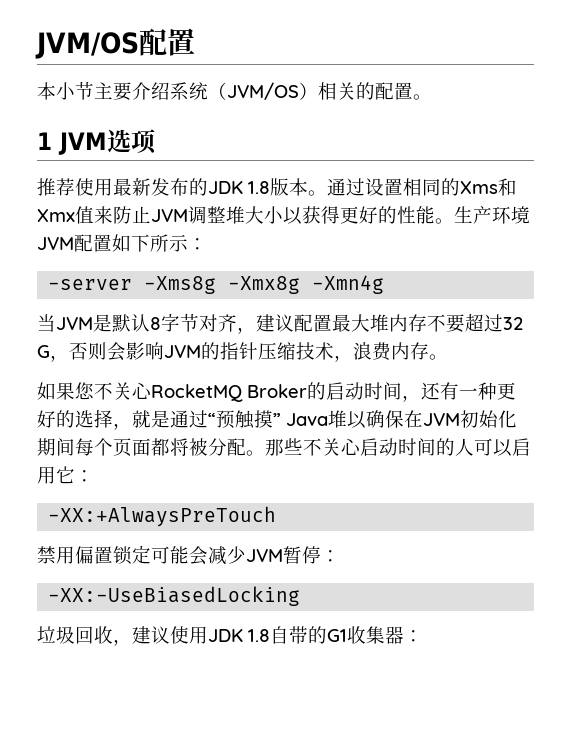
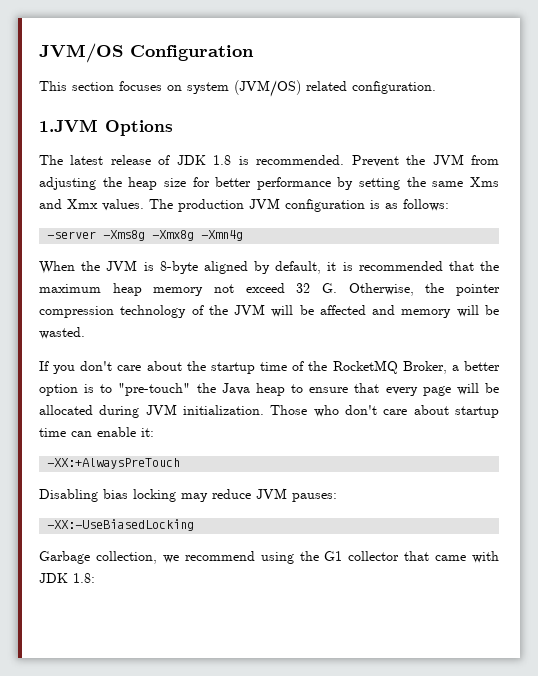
- JVM/OS配置
- 本小节主要介绍系统（JVM/OS）相关的配置。
- 1 JVM选项
- 推荐使用最新发布的JDK 1.8版本。通过设置相同的Xms和Xmx值来防止JVM调整堆大小以获得更好的性能。生产环境JVM配置如下所示：
+ JVM/OS Configuration
+ This section focuses on system (JVM/OS) related configuration.
+ 1.JVM Options
+ The latest release of JDK 1.8 is recommended. Prevent the JVM from adjusting the heap size for better performance by setting the same Xms and Xmx values. The production JVM configuration is as follows:
  -server -Xms8g -Xmx8g -Xmn4g
- 当JVM是默认8字节对齐，建议配置最大堆内存不要超过32 G，否则会影响JVM的指针压缩技术，浪费内存。
- 如果您不关心RocketMQ Broker的启动时间，还有一种更好的选择，就是通过“预触摸” Java堆以确保在JVM初始化期间每个页面都将被分配。那些不关心启动时间的人可以启用它：
+ When the JVM is 8-byte aligned by default, it is recommended that the maximum heap memory not exceed 32 G. Otherwise, the pointer compression technology of the JVM will be affected and memory will be wasted.
+ If you don't care about the startup time of the RocketMQ Broker, a better option is to "pre-touch" the Java heap to ensure that every page will be allocated during JVM initialization. Those who don't care about startup time can enable it:
  -XX:+AlwaysPreTouch
- 禁用偏置锁定可能会减少JVM暂停：
+ Disabling bias locking may reduce JVM pauses:
  -XX:-UseBiasedLocking
- 垃圾回收，建议使用JDK 1.8自带的G1收集器：
+ Garbage collection, we recommend using the G1 collector that came with JDK 1.8:

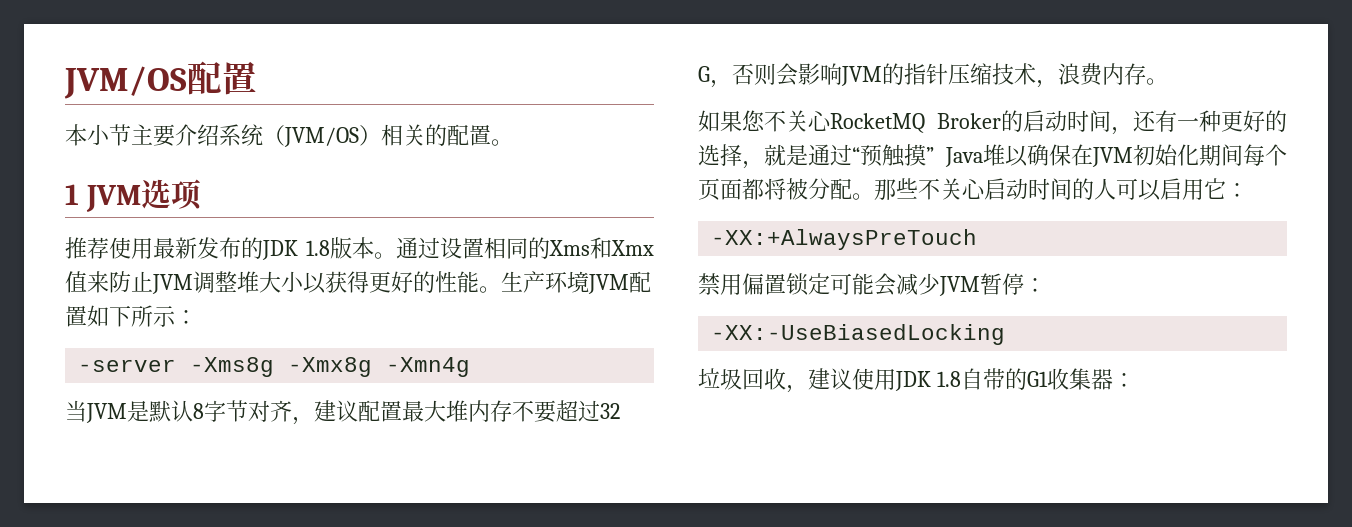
- JVM/OS Configuration
- This section focuses on system (JVM/OS) related configuration.
- 1.JVM Options
- The latest release of JDK 1.8 is recommended. Prevent the JVM from adjusting the heap size for better performance by setting the same Xms and Xmx values. The production JVM configuration is as follows:
+ JVM/OS配置
+ 本小节主要介绍系统（JVM/OS）相关的配置。
+ 1 JVM选项
+ 推荐使用最新发布的JDK 1.8版本。通过设置相同的Xms和Xmx值来防止JVM调整堆大小以获得更好的性能。生产环境JVM配置如下所示：
  -server -Xms8g -Xmx8g -Xmn4g
- When the JVM is 8-byte aligned by default, it is recommended that the maximum heap memory not exceed 32 G. Otherwise, the pointer compression technology of the JVM will be affected and memory will be wasted.
- If you don't care about the startup time of the RocketMQ Broker, a better option is to "pre-touch" the Java heap to ensure that every page will be allocated during JVM initialization. Those who don't care about startup time can enable it:
+ 当JVM是默认8字节对齐，建议配置最大堆内存不要超过32 G，否则会影响JVM的指针压缩技术，浪费内存。
+ 如果您不关心RocketMQ Broker的启动时间，还有一种更好的选择，就是通过“预触摸” Java堆以确保在JVM初始化期间每个页面都将被分配。那些不关心启动时间的人可以启用它：
  -XX:+AlwaysPreTouch
- Disabling bias locking may reduce JVM pauses:
+ 禁用偏置锁定可能会减少JVM暂停：
  -XX:-UseBiasedLocking
- Garbage collection, we recommend using the G1 collector that came with JDK 1.8:
+ 垃圾回收，建议使用JDK 1.8自带的G1收集器：

